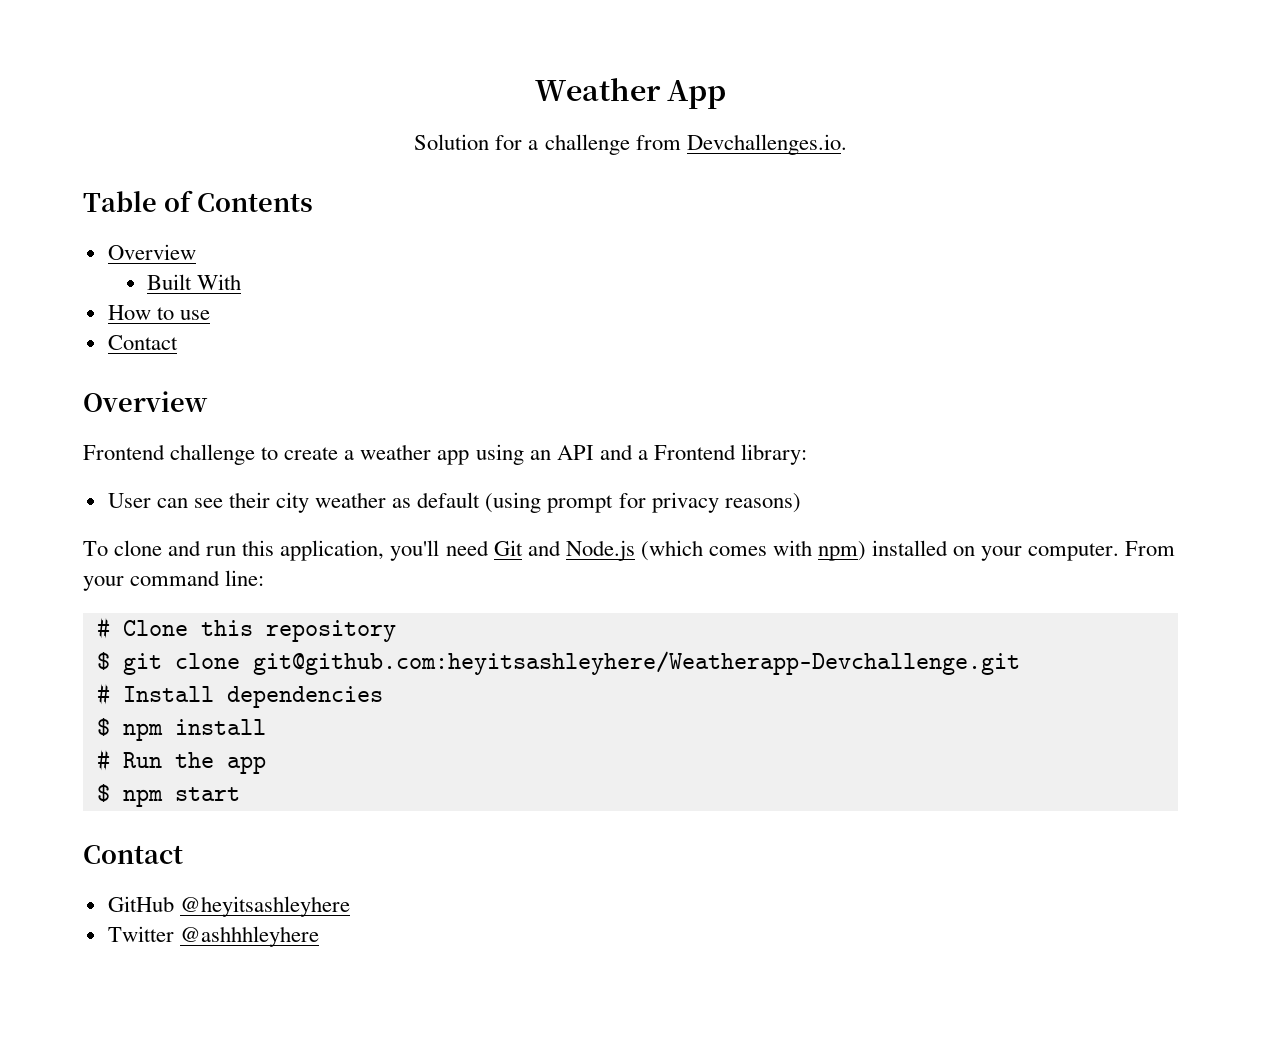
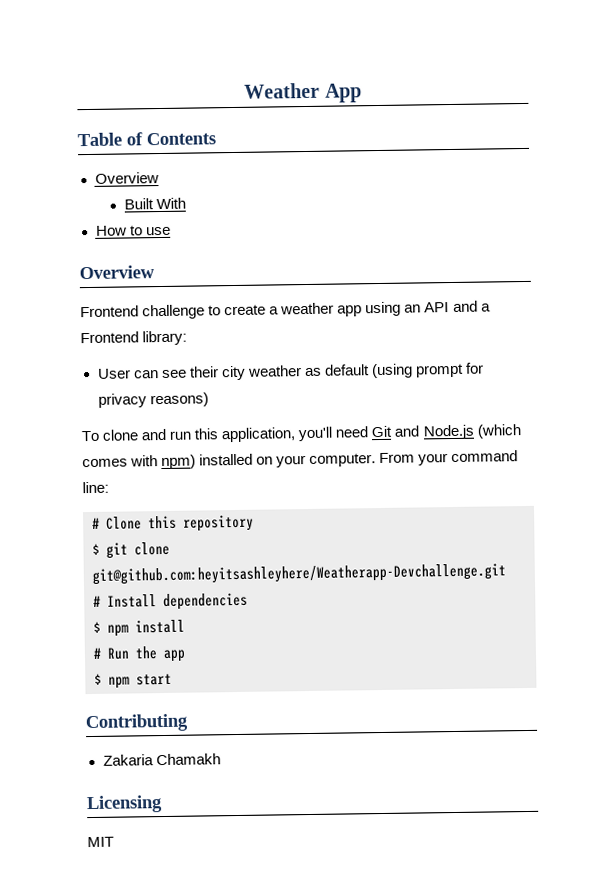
- Solution for a challenge from Devchallenges.io.
  How to use
- Contact
  $ npm start
- Contact
- GitHub @heyitsashleyhere
- Twitter @ashhhleyhere
+ Contributing
+ Zakaria Chamakh
+ Licensing
+ MIT

